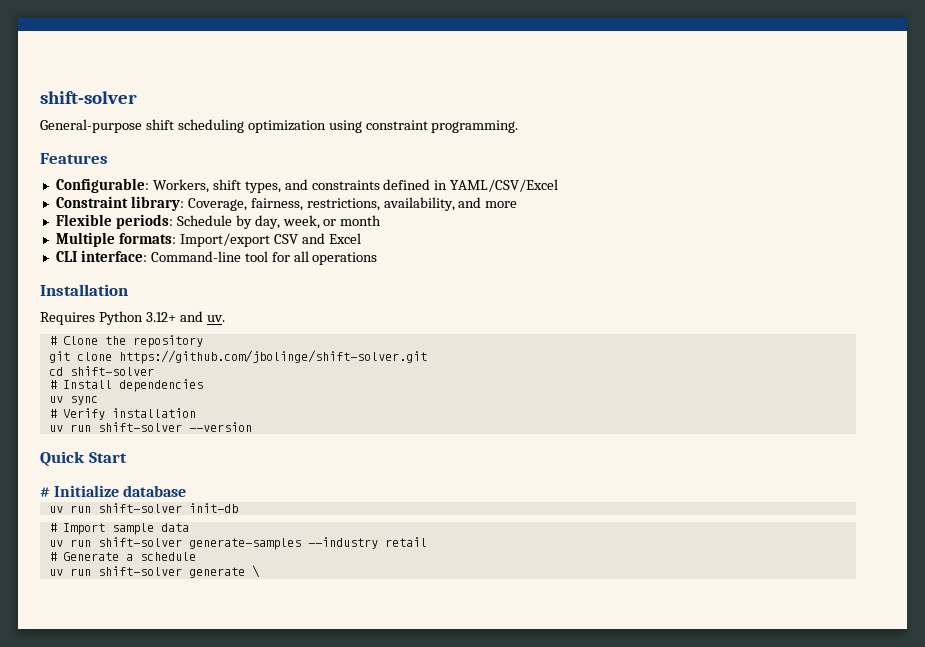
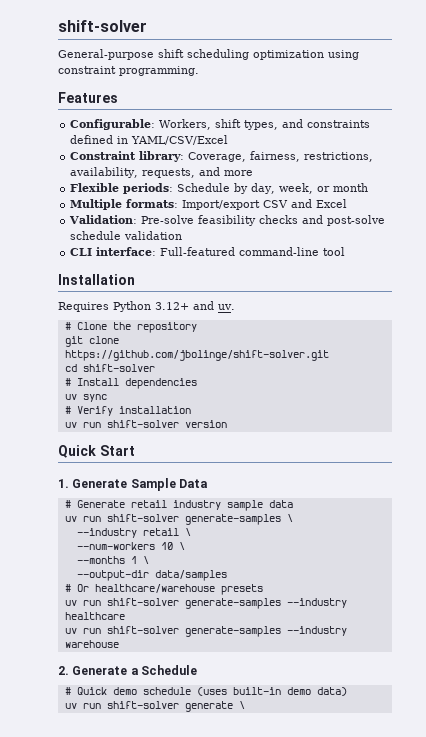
- Constraint library: Coverage, fairness, restrictions, availability, and more
+ Constraint library: Coverage, fairness, restrictions, availability, requests, and more
+ Validation: Pre-solve feasibility checks and post-solve schedule validation
- CLI interface: Command-line tool for all operations
+ CLI interface: Full-featured command-line tool
- uv run shift-solver --version
+ uv run shift-solver version
- # Initialize database
- uv run shift-solver init-db
- # Import sample data
+ 1. Generate Sample Data
+ # Generate retail industry sample data
- uv run shift-solver generate-samples --industry retail
- # Generate a schedule
+ uv run shift-solver generate-samples \
+ --industry retail \
+ --num-workers 10 \
+ --months 1 \
+ --output-dir data/samples
+ # Or healthcare/warehouse presets
+ uv run shift-solver generate-samples --industry healthcare
+ uv run shift-solver generate-samples --industry warehouse
+ 2. Generate a Schedule
+ # Quick demo schedule (uses built-in demo data)

